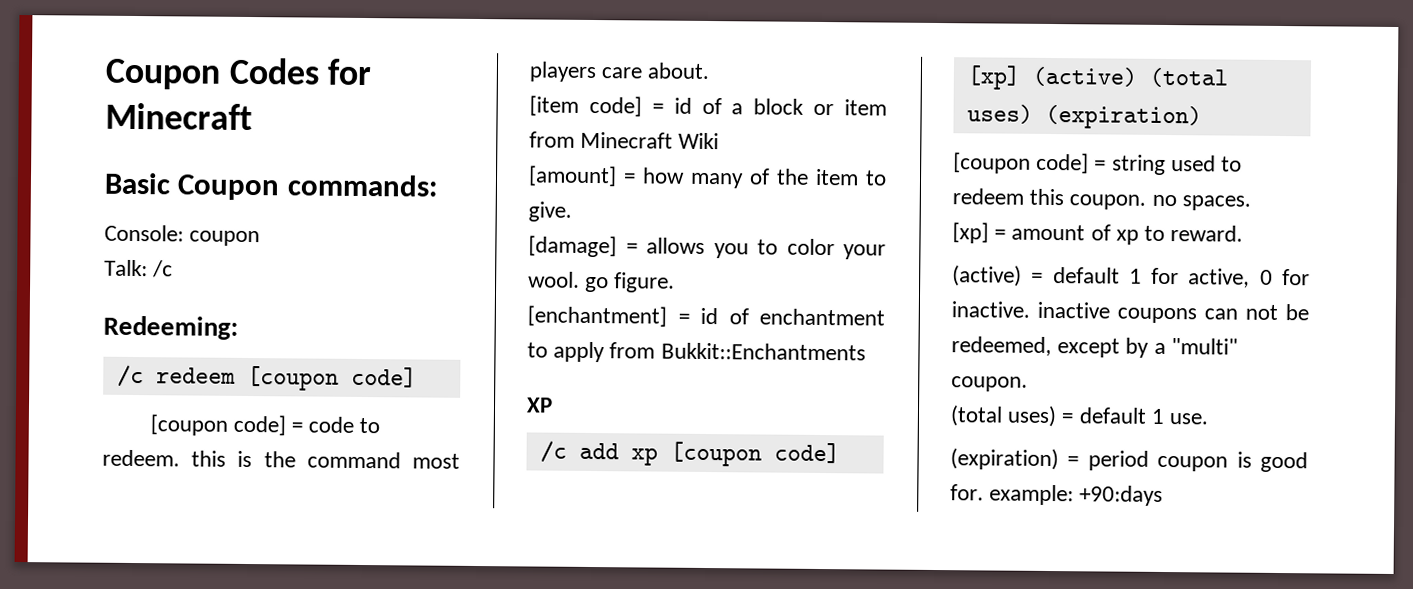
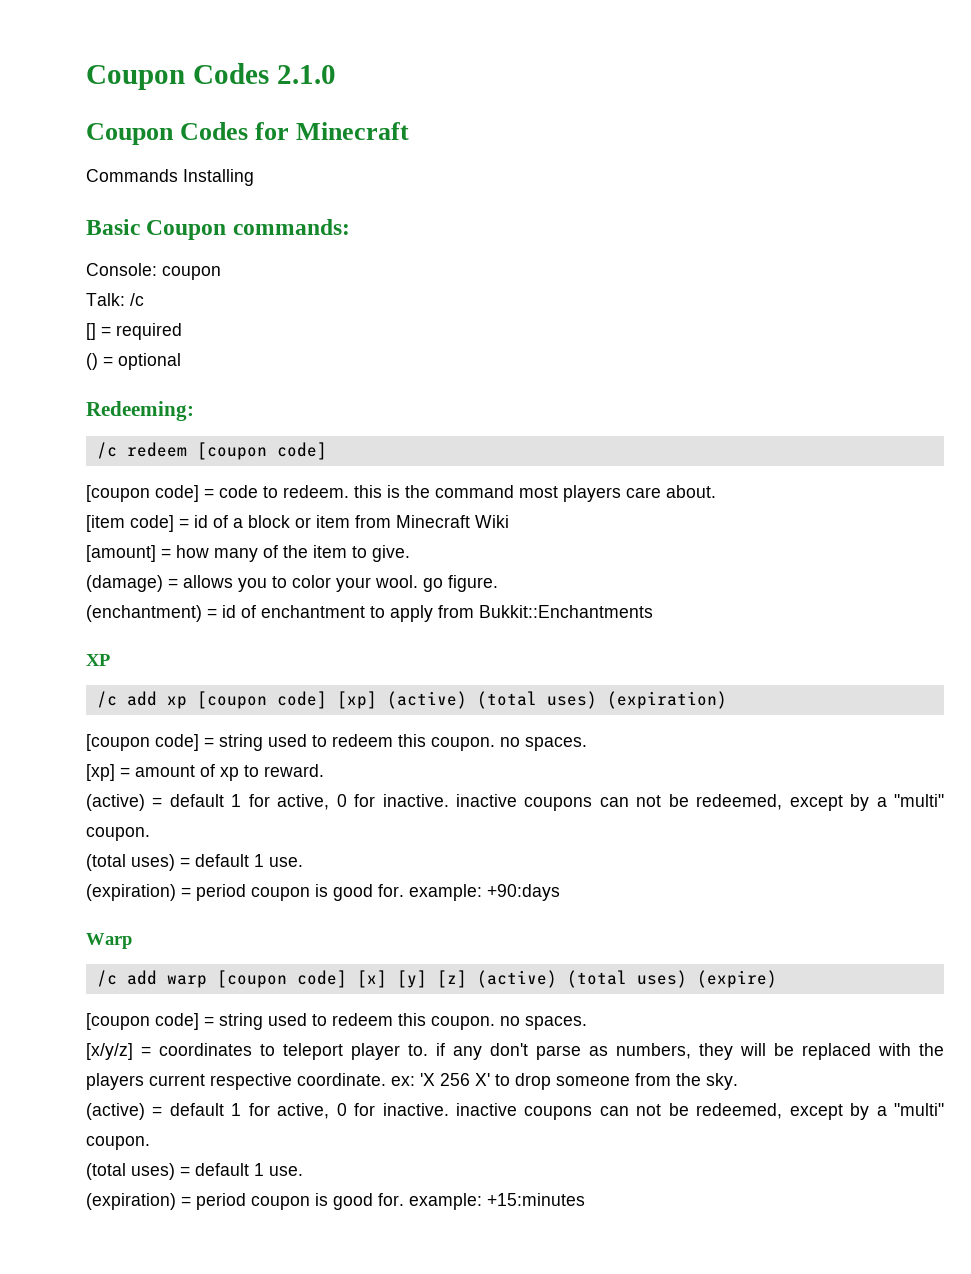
+ Coupon Codes 2.1.0
+ Commands Installing
+ [] = required
+ () = optional
- [damage] = allows you to color your wool. go figure.
+ (damage) = allows you to color your wool. go figure.
- [enchantment] = id of enchantment to apply from Bukkit::Enchantments
+ (enchantment) = id of enchantment to apply from Bukkit::Enchantments
+ Warp
+ /c add warp [coupon code] [x] [y] [z] (active) (total uses) (expire)
+ [coupon code] = string used to redeem this coupon. no spaces.
+ [x/y/z] = coordinates to teleport player to. if any don't parse as numbers, they will be replaced with the players current respective coordinate. ex: 'X 256 X' to drop someone from the sky.
+ (active) = default 1 for active, 0 for inactive. inactive coupons can not be redeemed, except by a "multi" coupon.
+ (total uses) = default 1 use.
+ (expiration) = period coupon is good for. example: +15:minutes

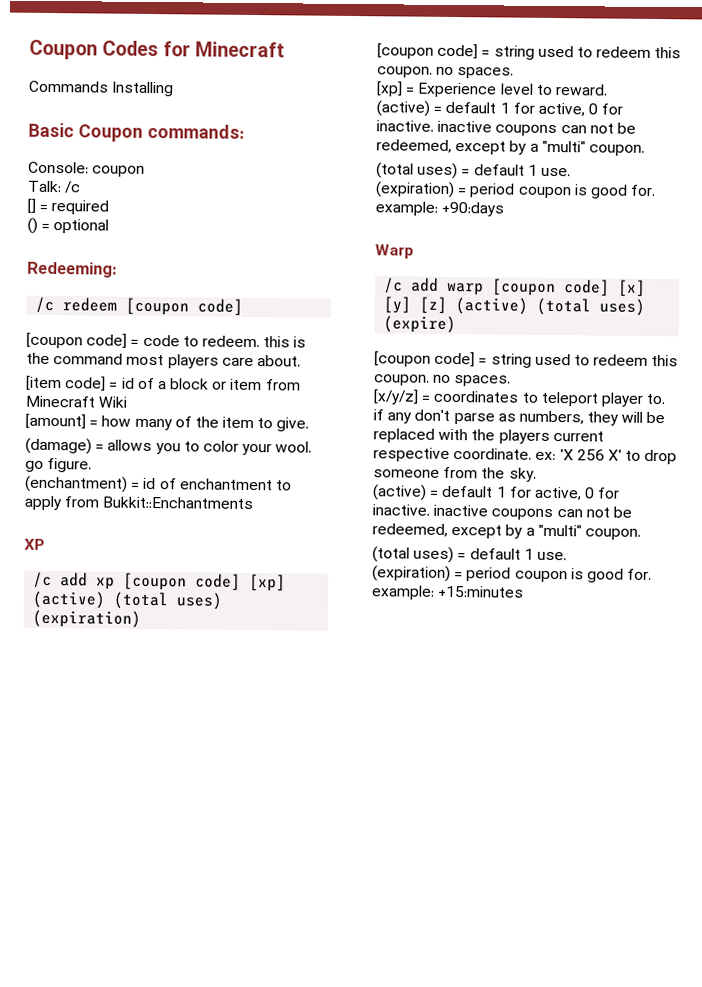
- Coupon Codes 2.1.0
- [xp] = amount of xp to reward.
+ [xp] = Experience level to reward.

